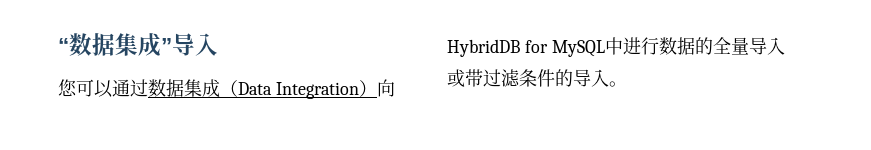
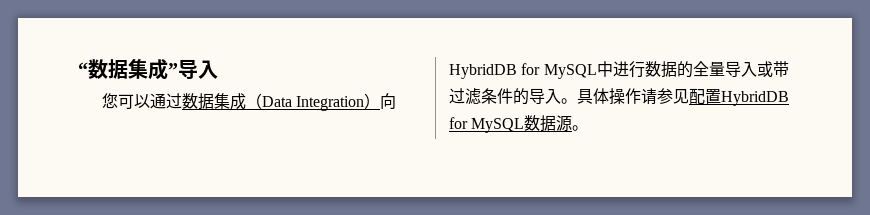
+ 具体操作请参见配置HybridDB for MySQL数据源。

